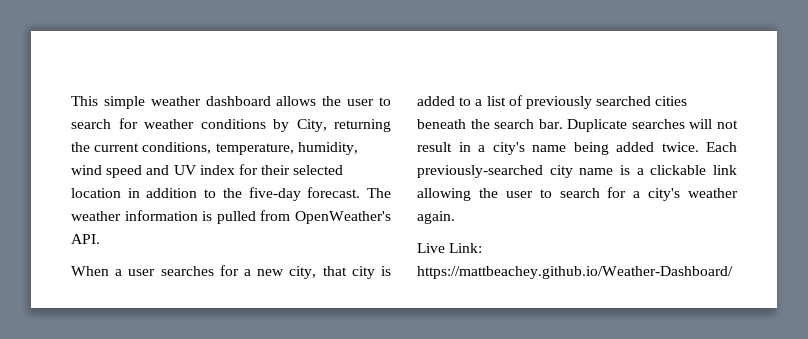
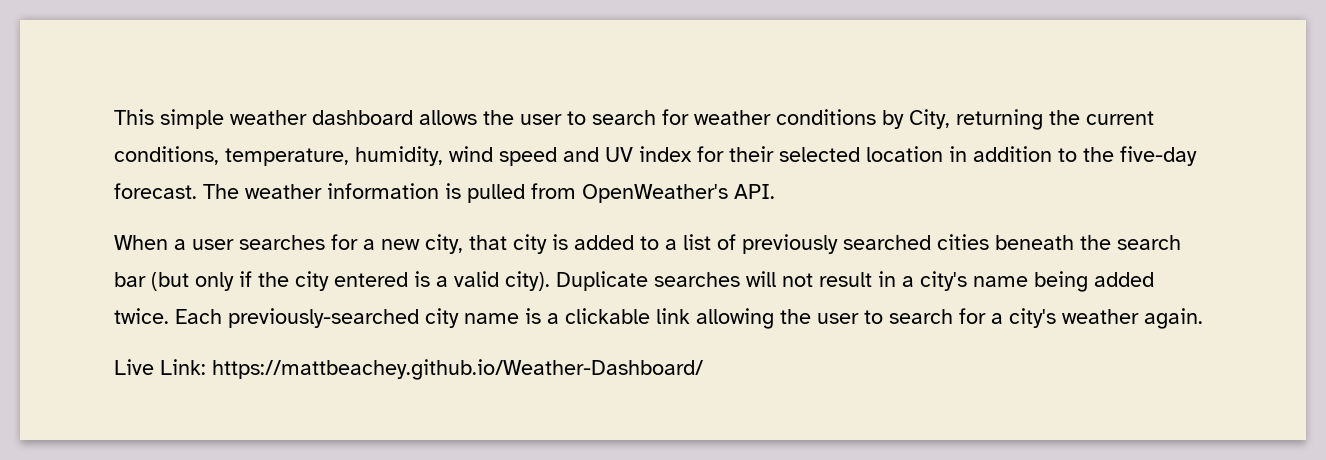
- When a user searches for a new city, that city is added to a list of previously searched cities beneath the search bar.
+ When a user searches for a new city, that city is added to a list of previously searched cities beneath the search bar (but only if the city entered is a valid city).

